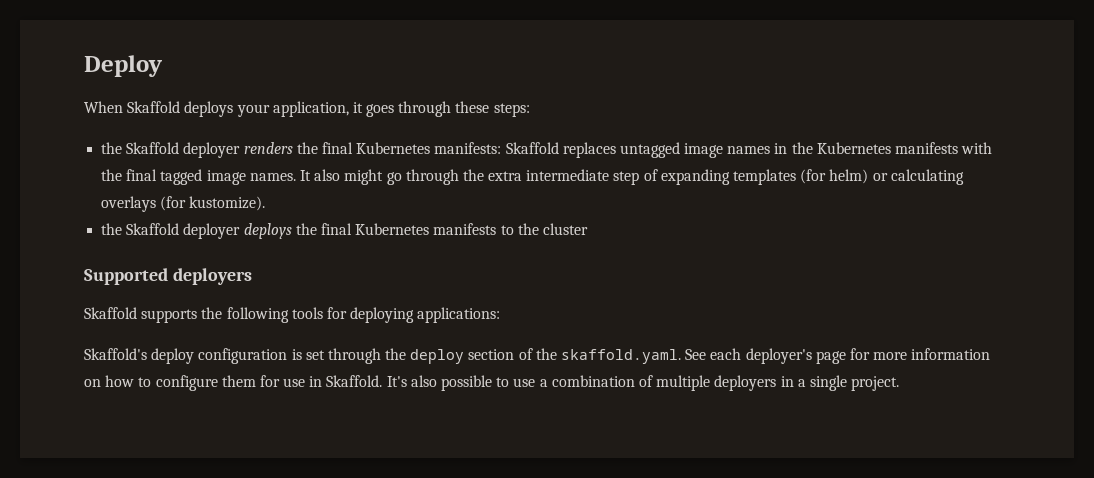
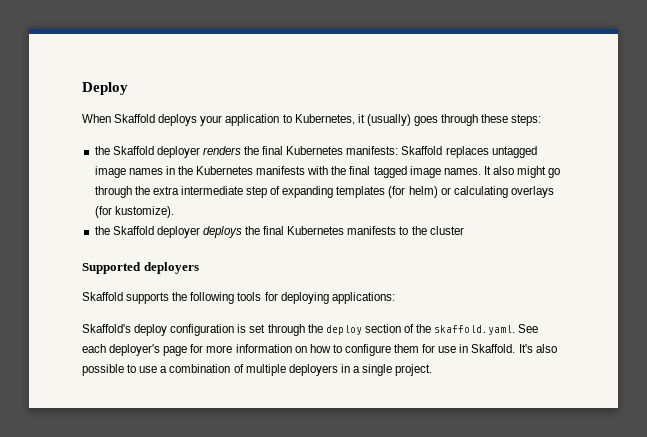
- When Skaffold deploys your application, it goes through these steps:
+ When Skaffold deploys your application to Kubernetes, it (usually) goes through these steps:

